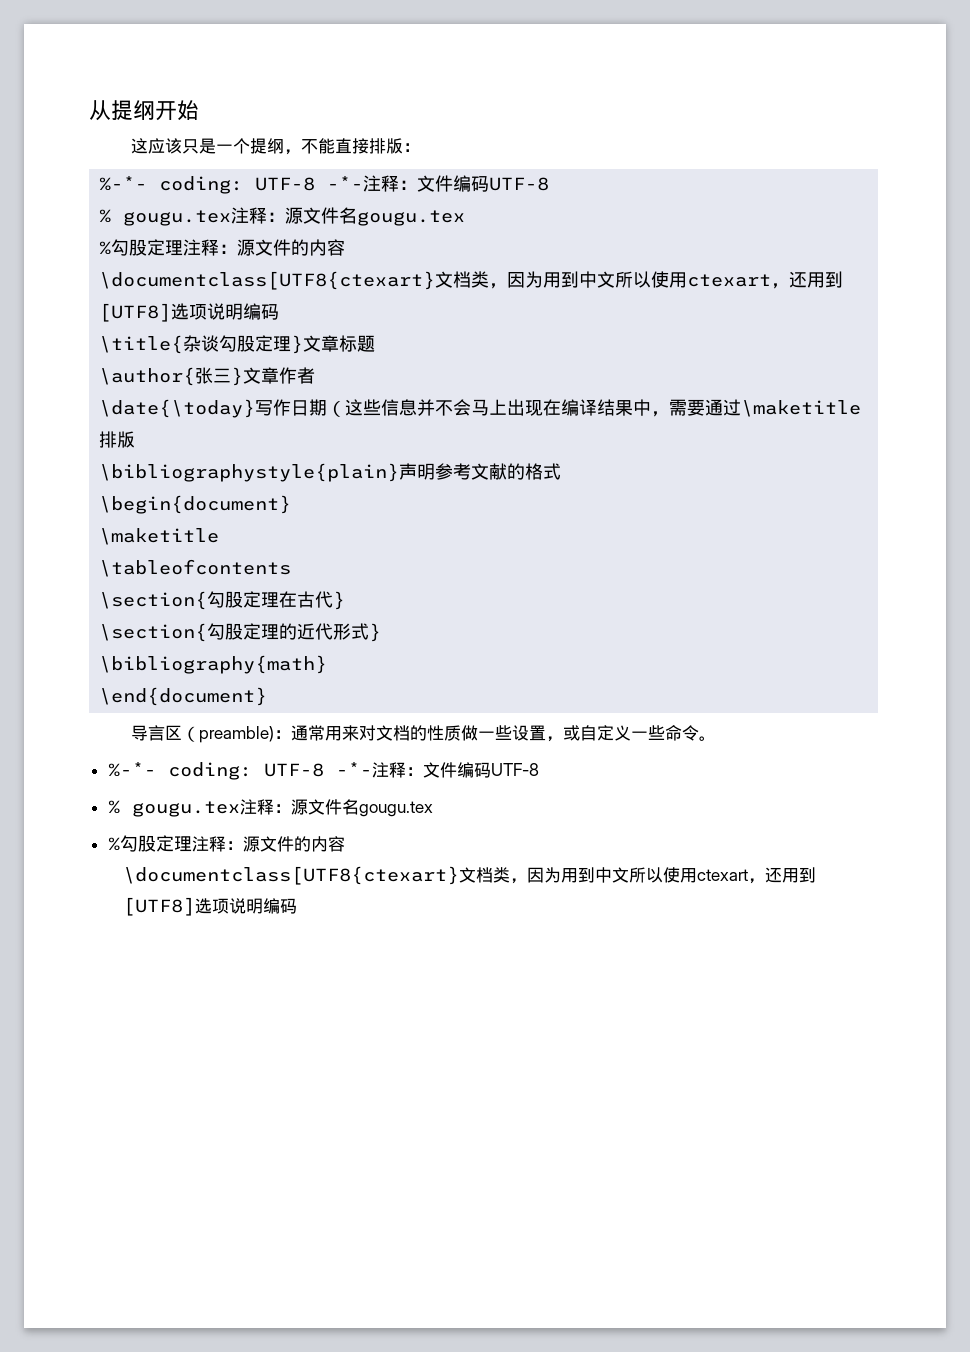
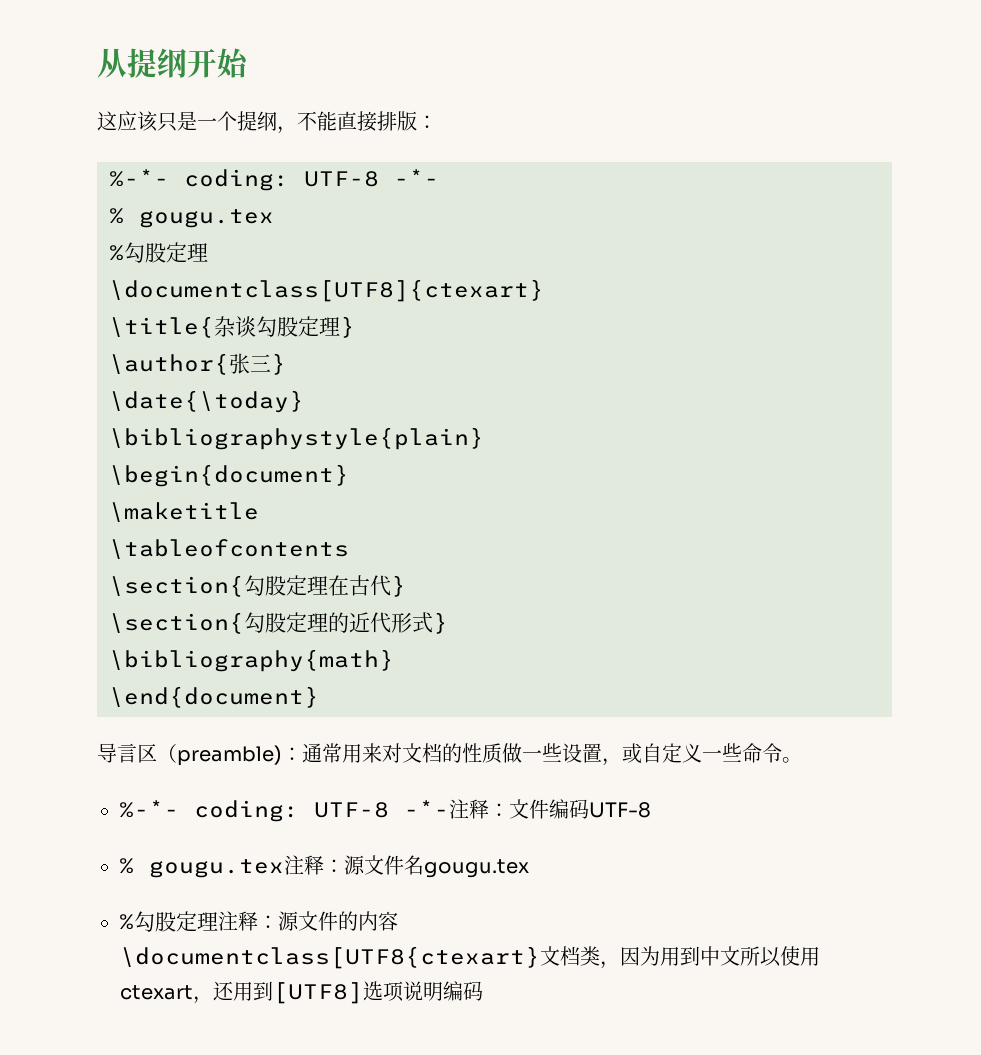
  这应该只是一个提纲，不能直接排版：
- %-*- coding: UTF-8 -*-注释：文件编码UTF-8
- % gougu.tex注释：源文件名gougu.tex
- %勾股定理注释：源文件的内容
- \documentclass[UTF8{ctexart}文档类，因为用到中文所以使用ctexart，还用到[UTF8]选项说明编码
+ %-*- coding: UTF-8 -*-
+ % gougu.tex
+ %勾股定理
+ \documentclass[UTF8]{ctexart}
- \title{杂谈勾股定理}文章标题
+ \title{杂谈勾股定理}
- \author{张三}文章作者
+ \author{张三}
- \date{\today}写作日期（这些信息并不会马上出现在编译结果中，需要通过\maketitle排版
- \bibliographystyle{plain}声明参考文献的格式
+ \date{\today}
+ \bibliographystyle{plain}

